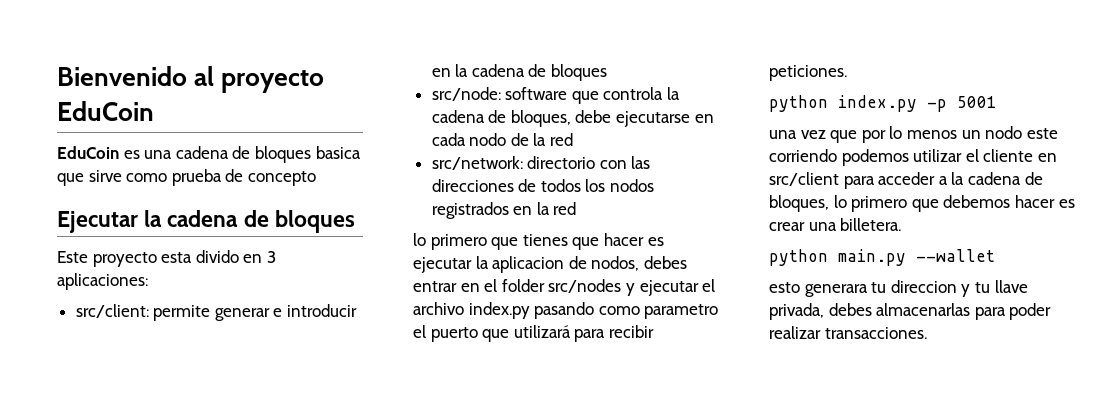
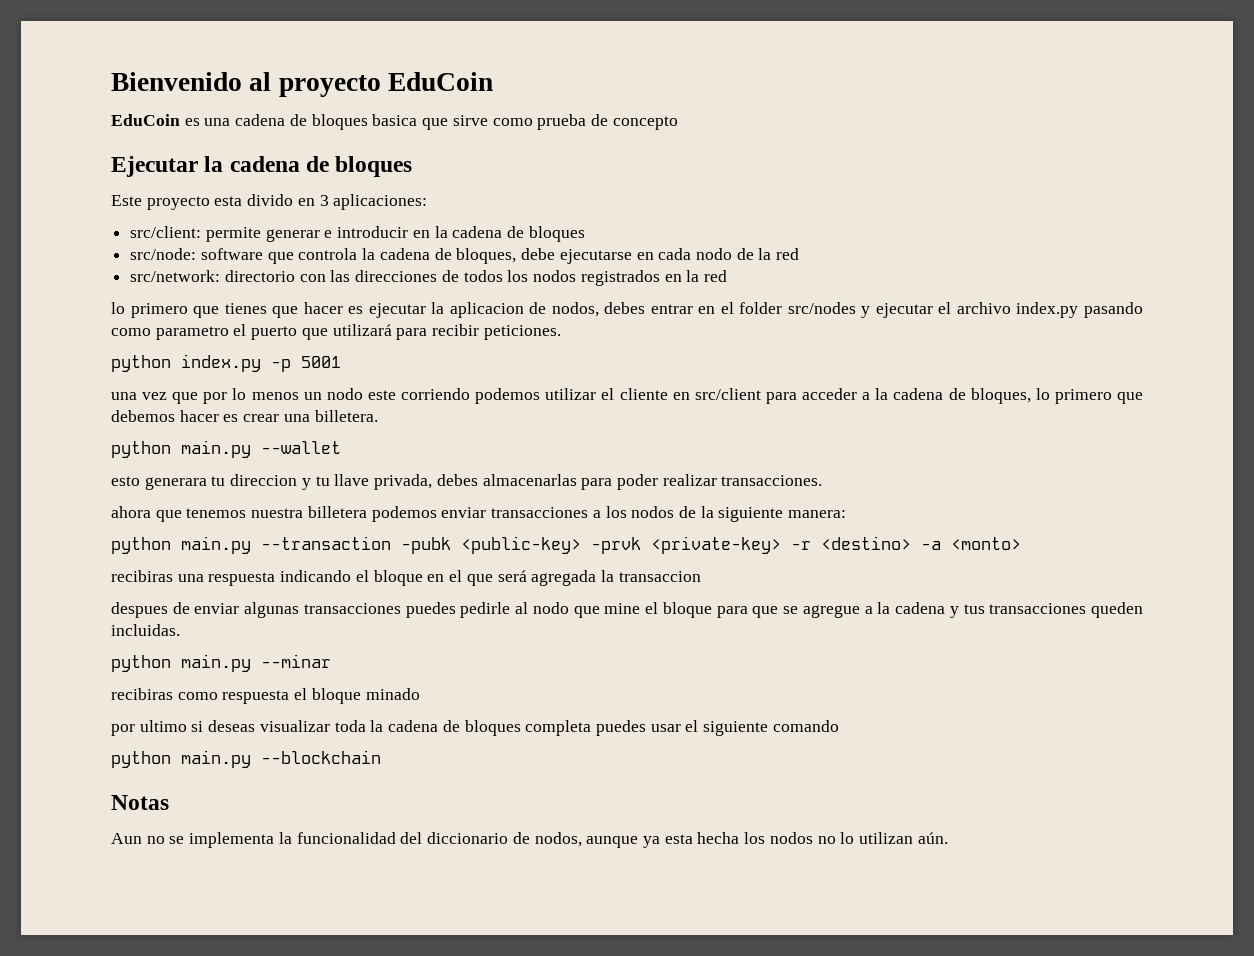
+ ahora que tenemos nuestra billetera podemos enviar transacciones a los nodos de la siguiente manera:
+ python main.py --transaction -pubk <public-key> -prvk <private-key> -r <destino> -a <monto>
+ recibiras una respuesta indicando el bloque en el que será agregada la transaccion
+ despues de enviar algunas transacciones puedes pedirle al nodo que mine el bloque para que se agregue a la cadena y tus transacciones queden incluidas.
+ python main.py --minar
+ recibiras como respuesta el bloque minado
+ por ultimo si deseas visualizar toda la cadena de bloques completa puedes usar el siguiente comando
+ python main.py --blockchain
+ Notas
+ Aun no se implementa la funcionalidad del diccionario de nodos, aunque ya esta hecha los nodos no lo utilizan aún.

